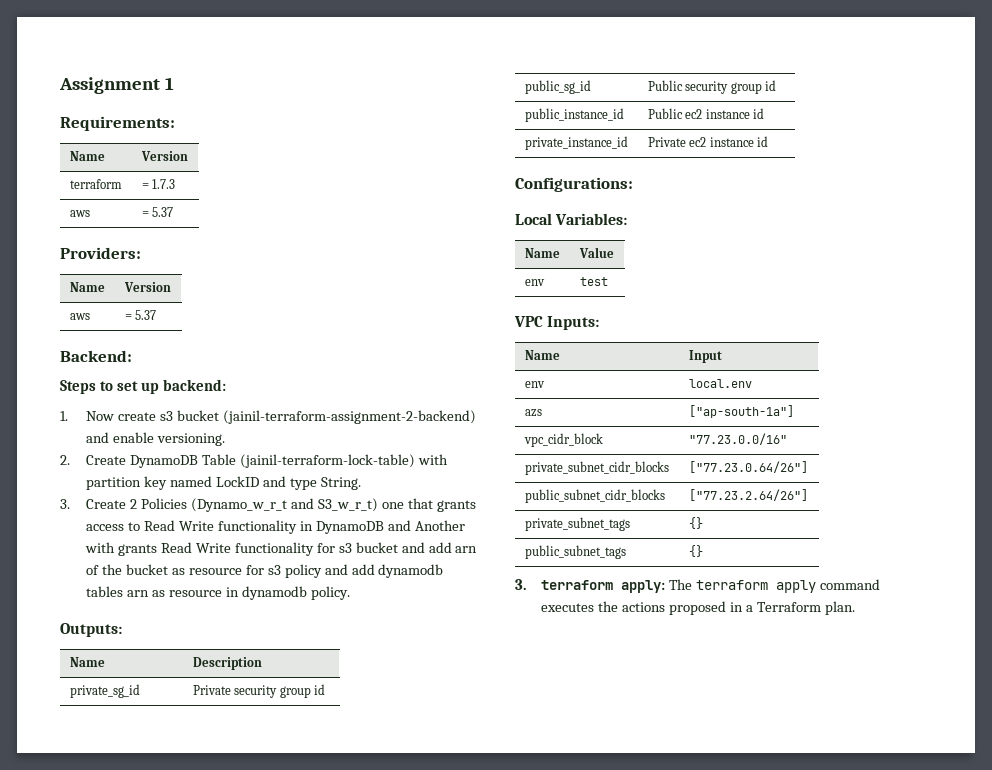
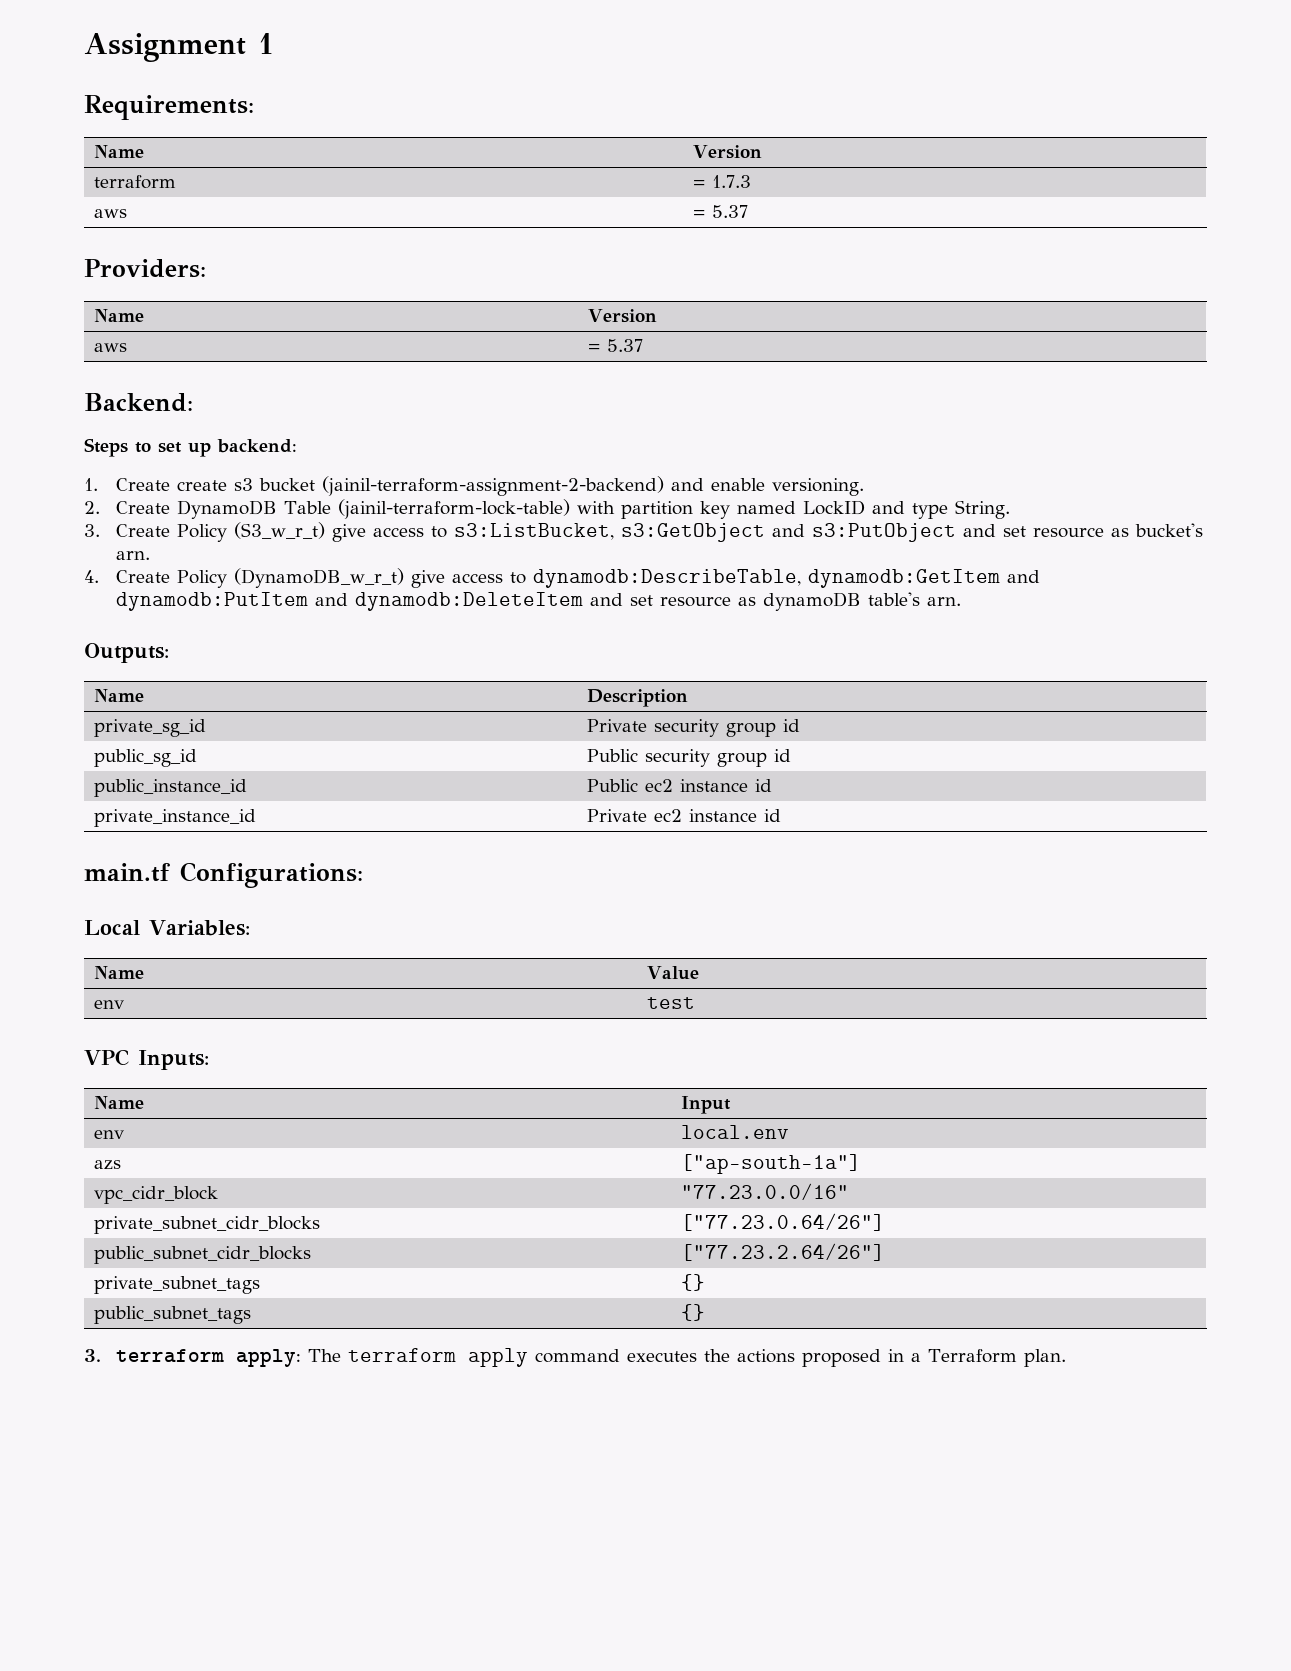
- 1. Now create s3 bucket (jainil-terraform-assignment-2-backend) and enable versioning.
+ 1. Create create s3 bucket (jainil-terraform-assignment-2-backend) and enable versioning.
- 3. Create 2 Policies (Dynamo_w_r_t and S3_w_r_t) one that grants access to Read Write functionality in DynamoDB and Another with grants Read Write functionality for s3 bucket and add arn of the bucket as resource for s3 policy and add dynamodb tables arn as resource in dynamodb policy.
+ 3. Create Policy (S3_w_r_t) give access to s3:ListBucket, s3:GetObject and s3:PutObject and set resource as bucket's arn.
+ 4. Create Policy (DynamoDB_w_r_t) give access to dynamodb:DescribeTable, dynamodb:GetItem and dynamodb:PutItem and dynamodb:DeleteItem and set resource as dynamoDB table's arn.
- Configurations:
+ main.tf Configurations:

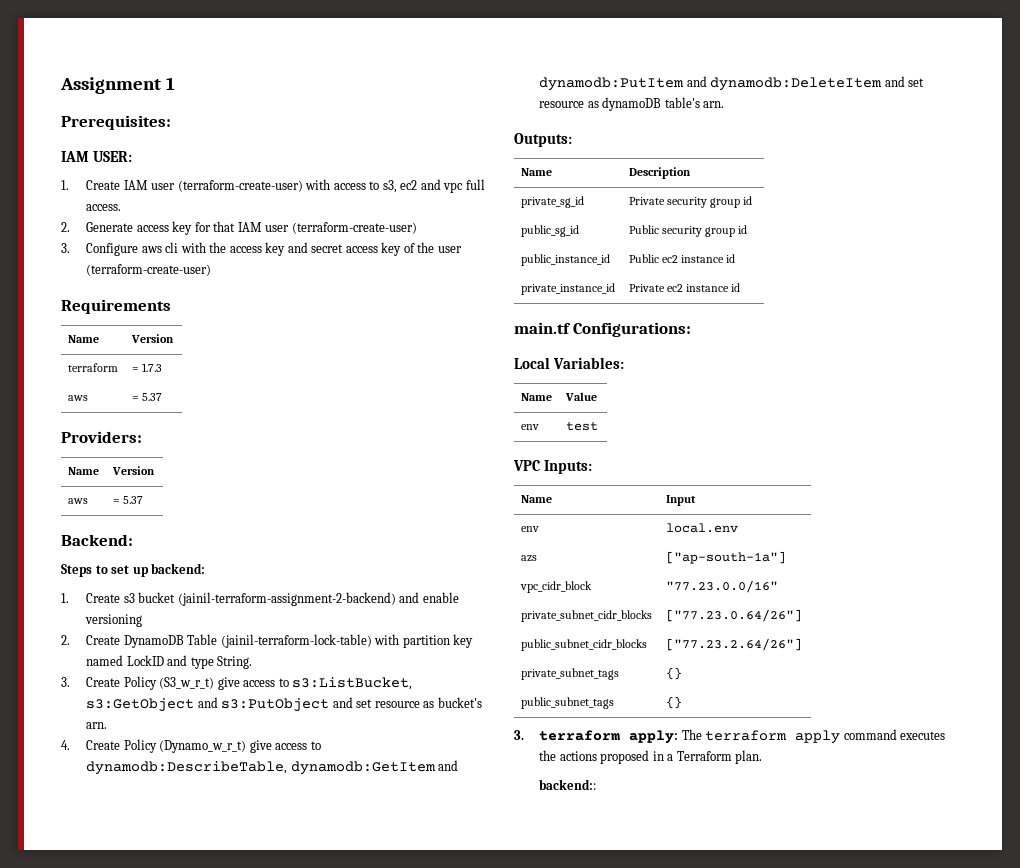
- Requirements:
+ Prerequisites:
+ IAM USER:
+ 1. Create IAM user (terraform-create-user) with access to s3, ec2 and vpc full access.
+ 2. Generate access key for that IAM user (terraform-create-user)
+ 3. Configure aws cli with the access key and secret access key of the user (terraform-create-user)
+ Requirements
- 1. Create create s3 bucket (jainil-terraform-assignment-2-backend) and enable versioning.
+ 1. Create s3 bucket (jainil-terraform-assignment-2-backend) and enable versioning
- 4. Create Policy (DynamoDB_w_r_t) give access to dynamodb:DescribeTable, dynamodb:GetItem and dynamodb:PutItem and dynamodb:DeleteItem and set resource as dynamoDB table's arn.
+ 4. Create Policy (Dynamo_w_r_t) give access to dynamodb:DescribeTable, dynamodb:GetItem and dynamodb:PutItem and dynamodb:DeleteItem and set resource as dynamoDB table's arn.
+ backend::

